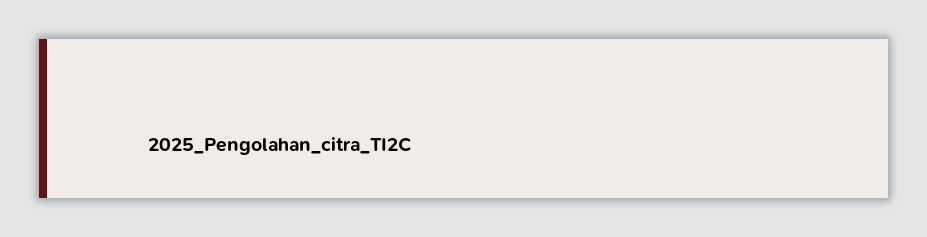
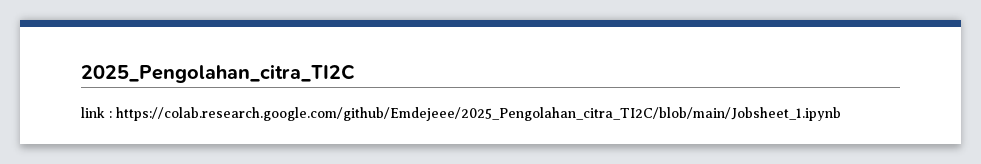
+ link : https://colab.research.google.com/github/Emdejeee/2025_Pengolahan_citra_TI2C/blob/main/Jobsheet_1.ipynb

